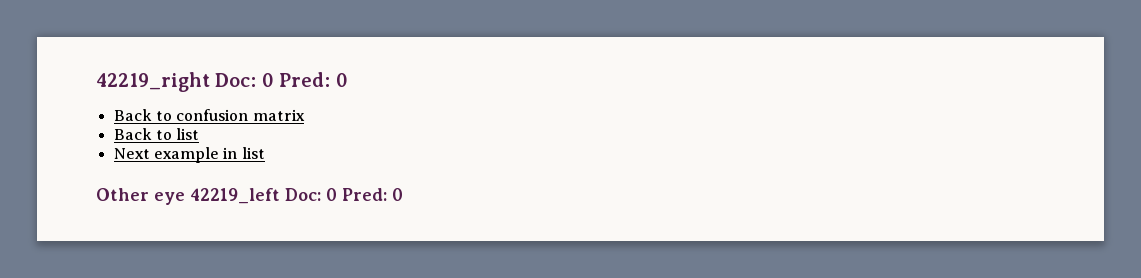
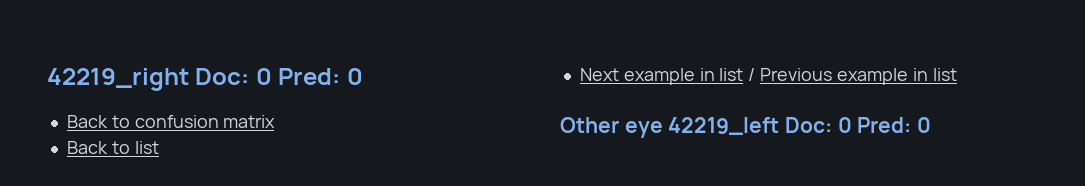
- Next example in list
+ Next example in list / Previous example in list

